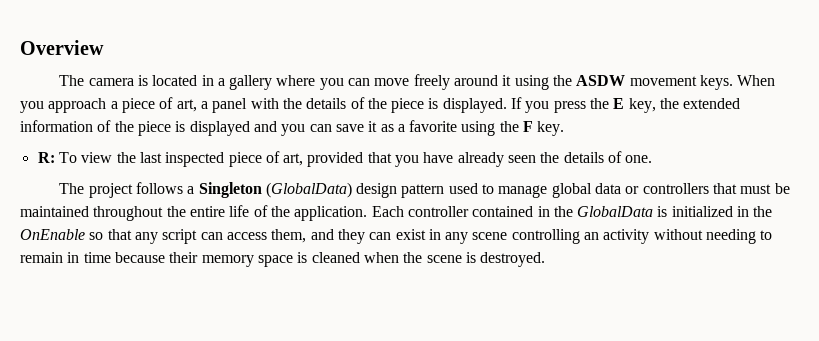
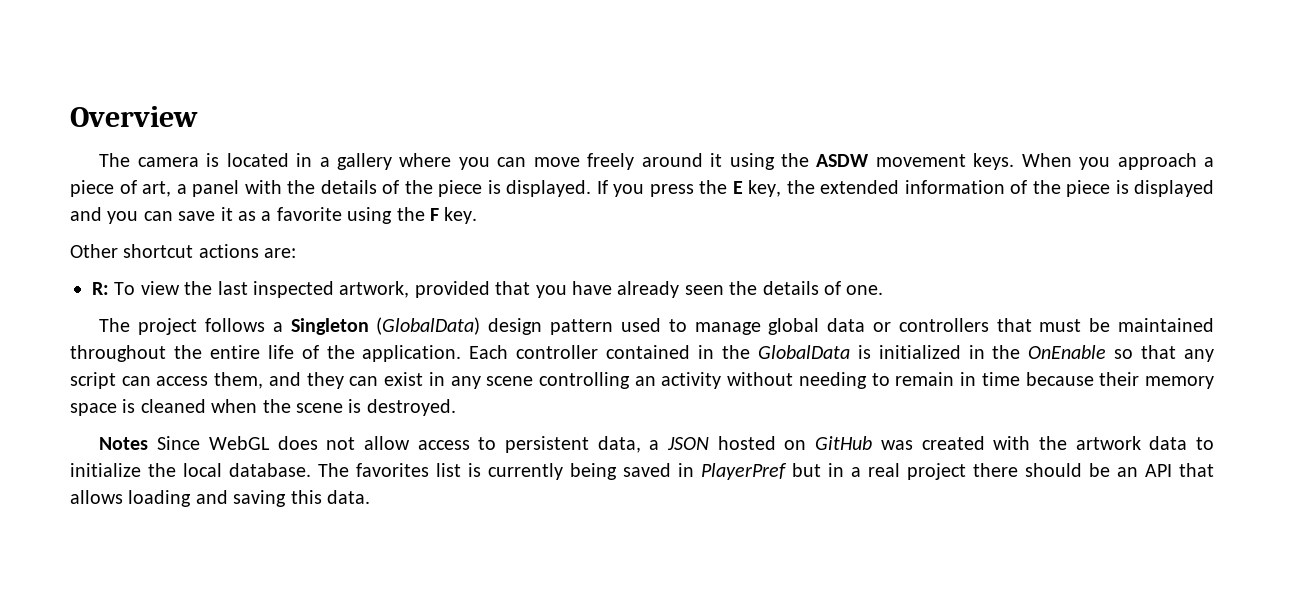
+ Other shortcut actions are:
- R: To view the last inspected piece of art, provided that you have already seen the details of one.
+ R: To view the last inspected artwork, provided that you have already seen the details of one.
+ Notes Since WebGL does not allow access to persistent data, a JSON hosted on GitHub was created with the artwork data to initialize the local database. The favorites list is currently being saved in PlayerPref but in a real project there should be an API that allows loading and saving this data.

